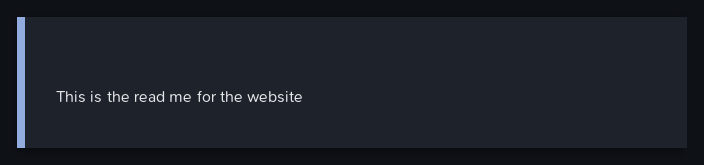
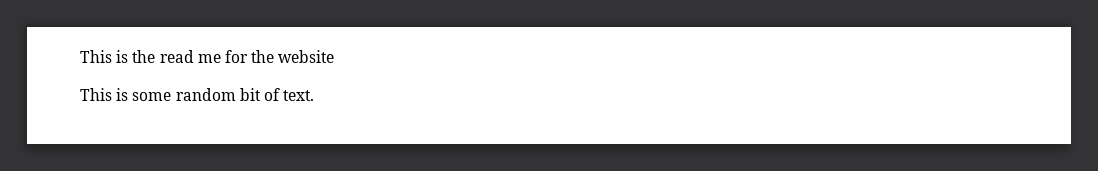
+ This is some random bit of text.

